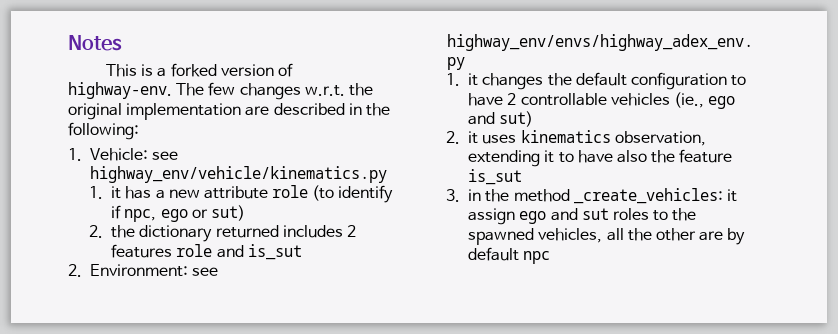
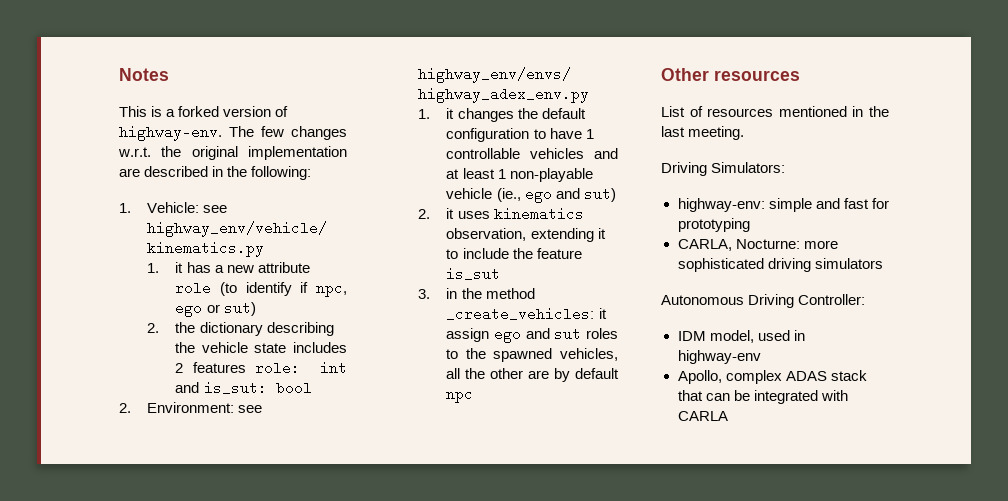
- 2. the dictionary returned includes 2 features role and is_sut
+ 2. the dictionary describing the vehicle state includes 2 features role: int and is_sut: bool
- 1. it changes the default configuration to have 2 controllable vehicles (ie., ego and sut)
+ 1. it changes the default configuration to have 1 controllable vehicles and at least 1 non-playable vehicle (ie., ego and sut)
- 2. it uses kinematics observation, extending it to have also the feature is_sut
+ 2. it uses kinematics observation, extending it to include the feature is_sut
+ Other resources
+ List of resources mentioned in the last meeting.
+ Driving Simulators:
+ highway-env: simple and fast for prototyping
+ CARLA, Nocturne: more sophisticated driving simulators
+ Autonomous Driving Controller:
+ IDM model, used in highway-env
+ Apollo, complex ADAS stack that can be integrated with CARLA

